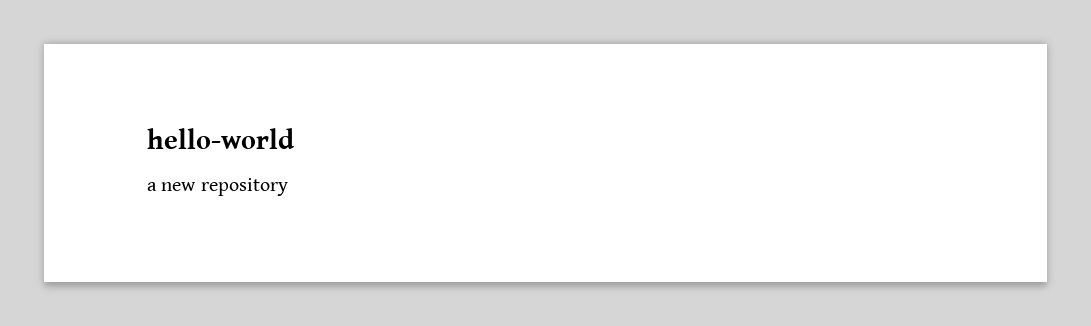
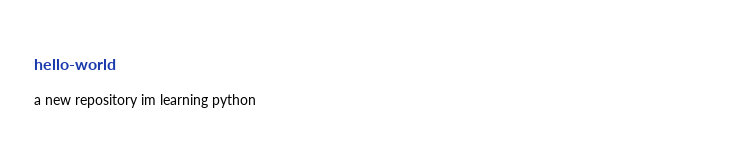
- a new repository
+ a new repository im learning python

